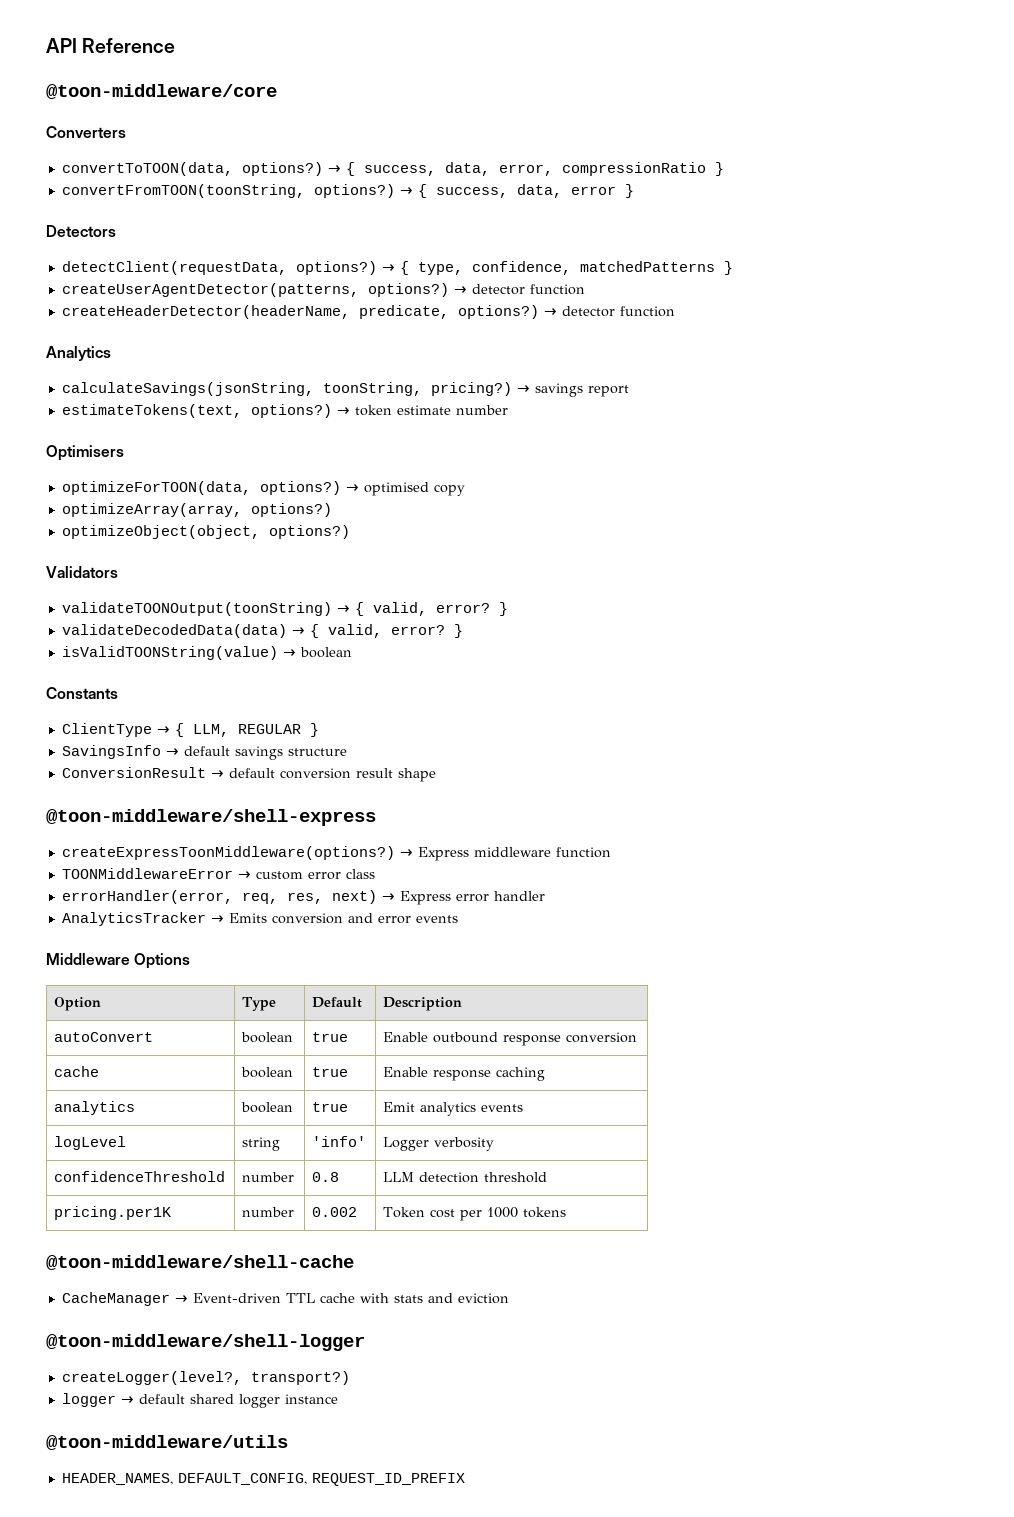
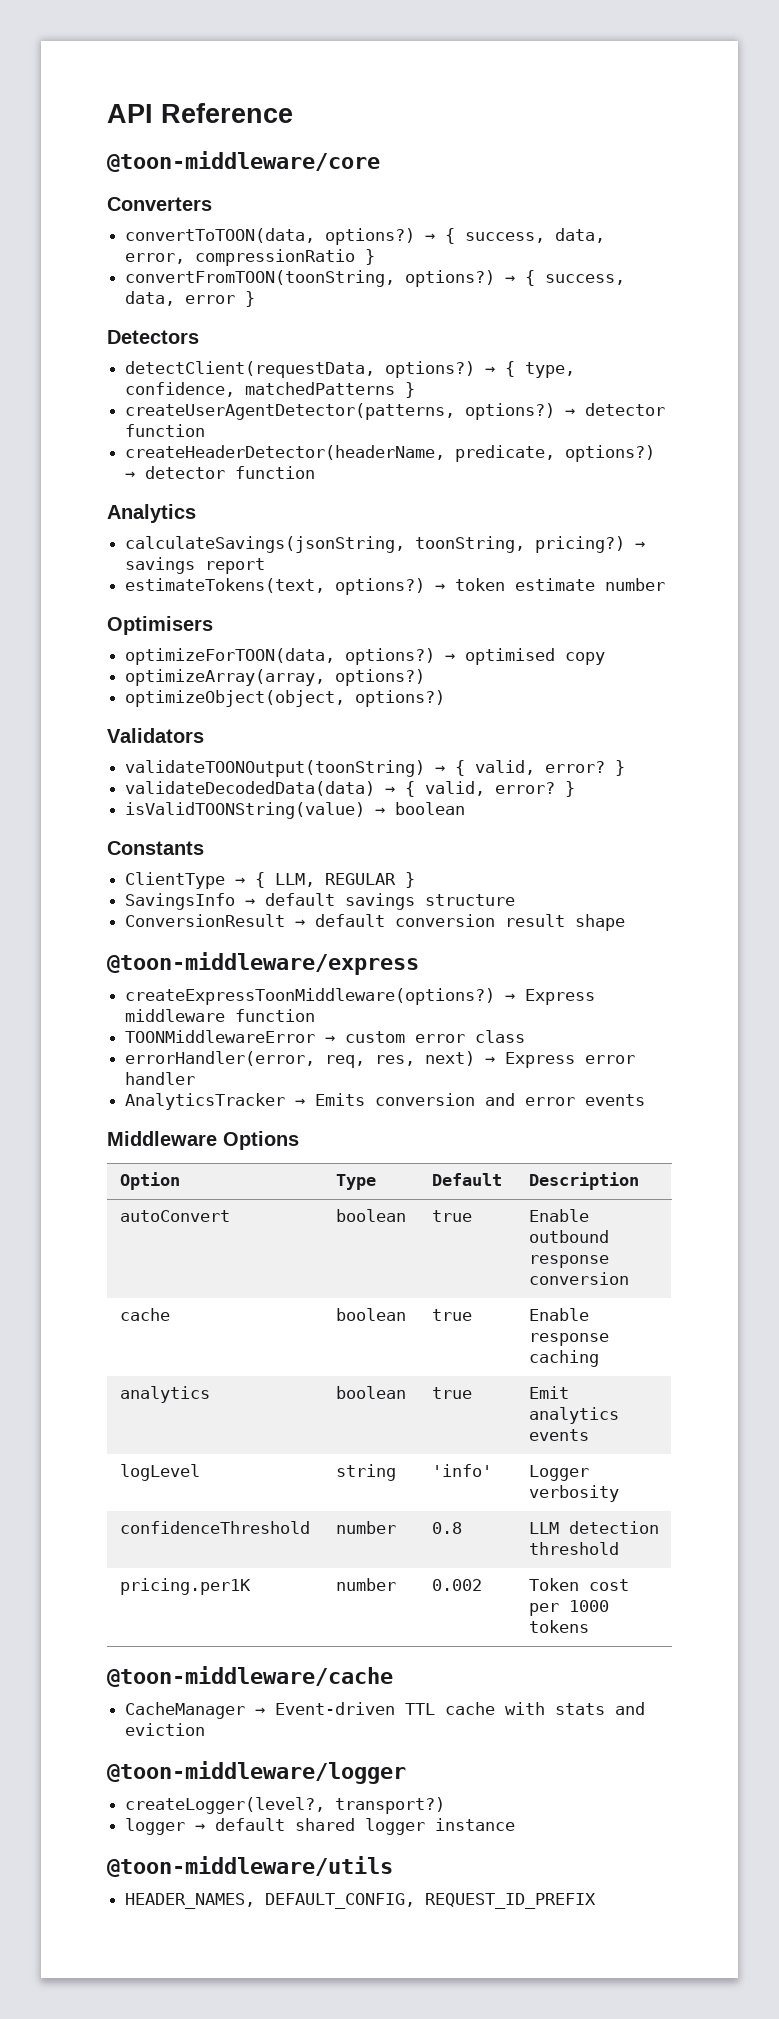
- @toon-middleware/shell-express
+ @toon-middleware/express
- @toon-middleware/shell-cache
+ @toon-middleware/cache
- @toon-middleware/shell-logger
+ @toon-middleware/logger

